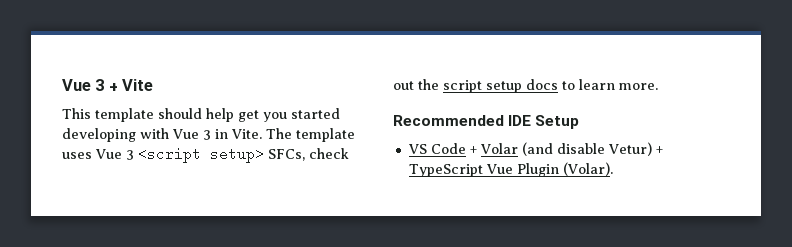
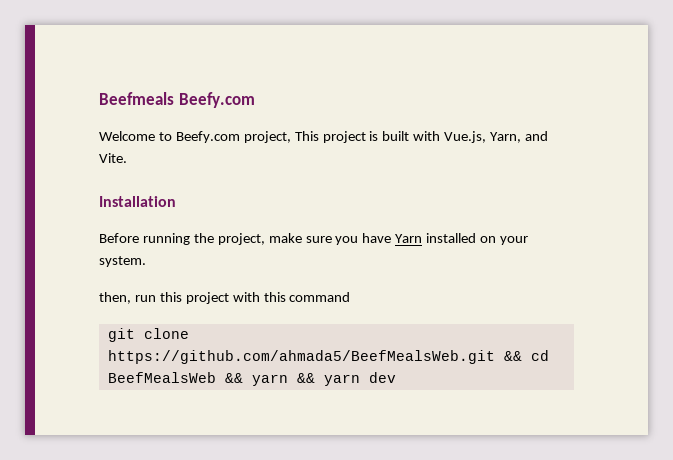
- Vue 3 + Vite
- This template should help get you started developing with Vue 3 in Vite. The template uses Vue 3 <script setup> SFCs, check out the script setup docs to learn more.
- Recommended IDE Setup
- VS Code + Volar (and disable Vetur) + TypeScript Vue Plugin (Volar).
+ Beefmeals Beefy.com
+ Welcome to Beefy.com project, This project is built with Vue.js, Yarn, and Vite.
+ Installation
+ Before running the project, make sure you have Yarn installed on your system.
+ then, run this project with this command
+ git clone https://github.com/ahmada5/BeefMealsWeb.git && cd BeefMealsWeb && yarn && yarn dev

